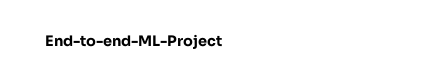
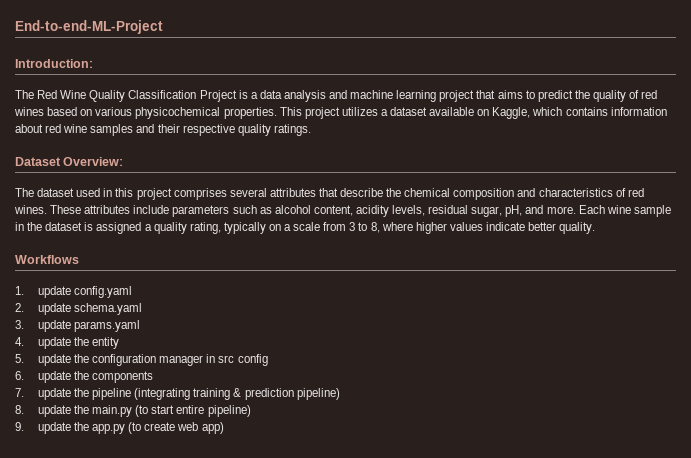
+ Introduction:
+ The Red Wine Quality Classification Project is a data analysis and machine learning project that aims to predict the quality of red wines based on various physicochemical properties. This project utilizes a dataset available on Kaggle, which contains information about red wine samples and their respective quality ratings.
+ Dataset Overview:
+ The dataset used in this project comprises several attributes that describe the chemical composition and characteristics of red wines. These attributes include parameters such as alcohol content, acidity levels, residual sugar, pH, and more. Each wine sample in the dataset is assigned a quality rating, typically on a scale from 3 to 8, where higher values indicate better quality.
+ Workflows
+ 1. update config.yaml
+ 2. update schema.yaml
+ 3. update params.yaml
+ 4. update the entity
+ 5. update the configuration manager in src config
+ 6. update the components
+ 7. update the pipeline (integrating training & prediction pipeline)
+ 8. update the main.py (to start entire pipeline)
+ 9. update the app.py (to create web app)

